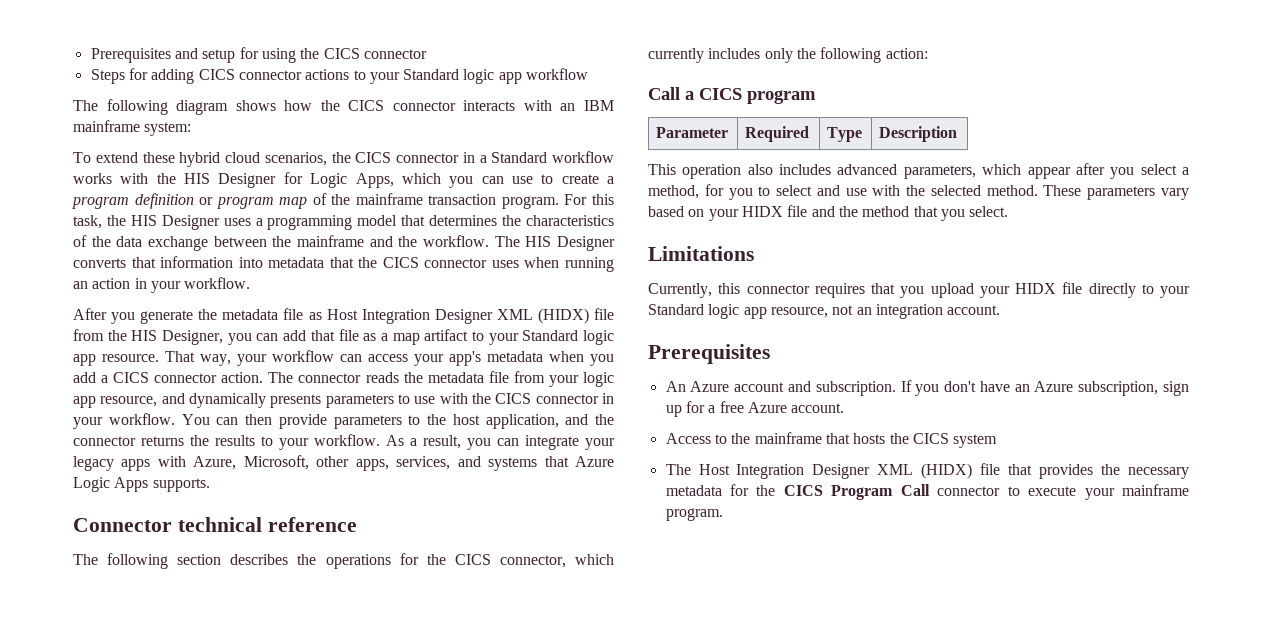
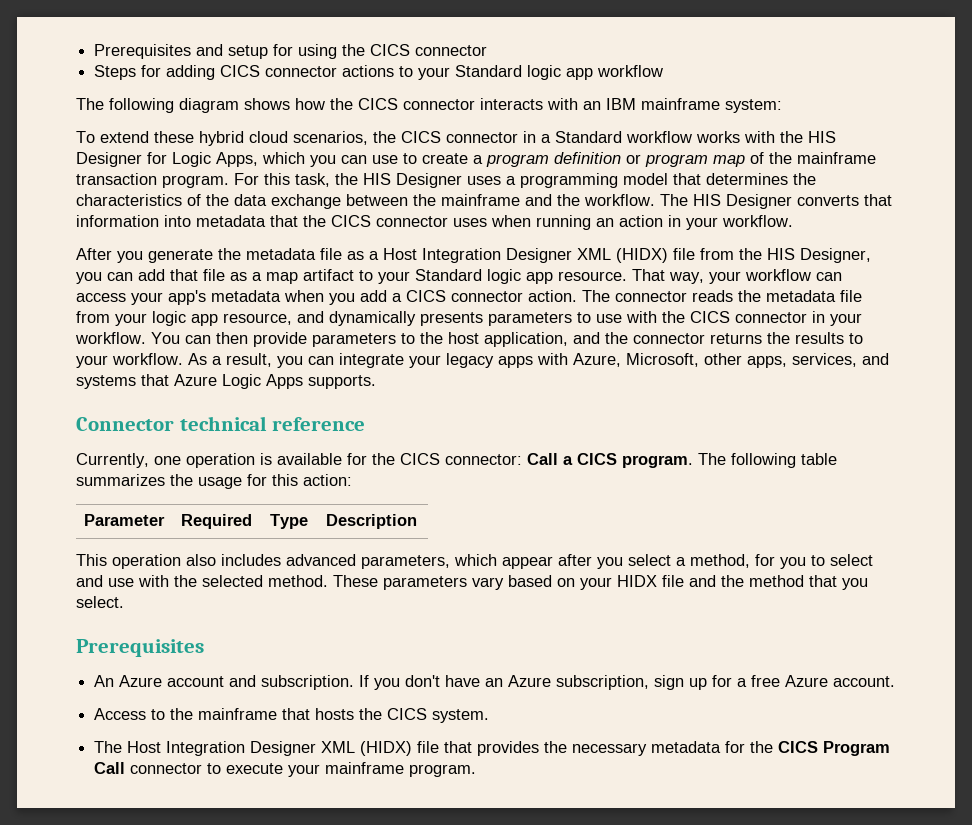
- After you generate the metadata file as Host Integration Designer XML (HIDX) file from the HIS Designer, you can add that file as a map artifact to your Standard logic app resource.
+ After you generate the metadata file as a Host Integration Designer XML (HIDX) file from the HIS Designer, you can add that file as a map artifact to your Standard logic app resource.
- The following section describes the operations for the CICS connector, which currently includes only the following action:
- Call a CICS program
+ Currently, one operation is available for the CICS connector: Call a CICS program. The following table summarizes the usage for this action:
- Limitations
- Currently, this connector requires that you upload your HIDX file directly to your Standard logic app resource, not an integration account.
- Access to the mainframe that hosts the CICS system
+ Access to the mainframe that hosts the CICS system.

